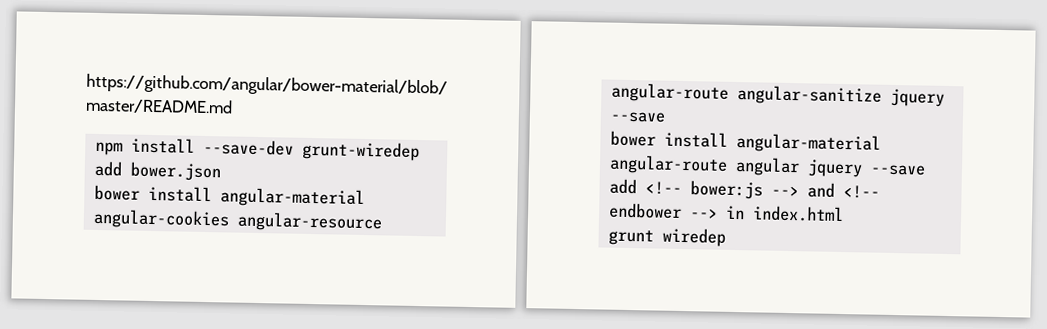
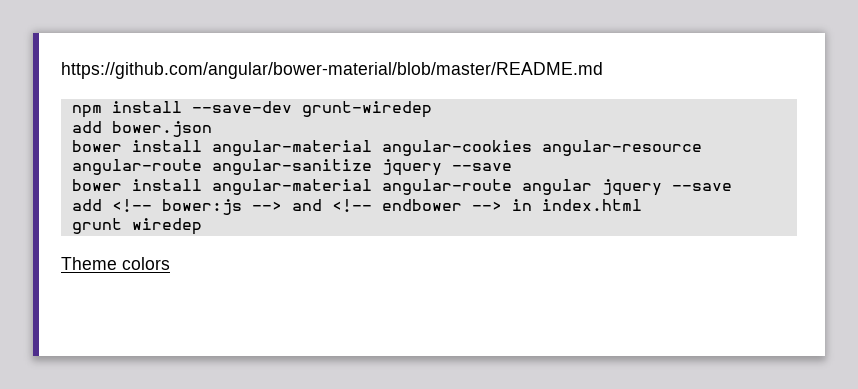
+ Theme colors

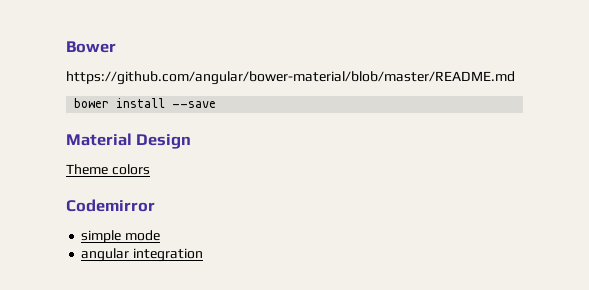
+ Bower
- npm install --save-dev grunt-wiredep
- add bower.json
- bower install angular-material angular-cookies angular-resource angular-route angular-sanitize jquery --save
- bower install angular-material angular-route angular jquery --save
- add <!-- bower:js --> and <!-- endbower --> in index.html
- grunt wiredep
+ bower install --save
+ Material Design
  Theme colors
+ Codemirror
+ simple mode
+ angular integration

